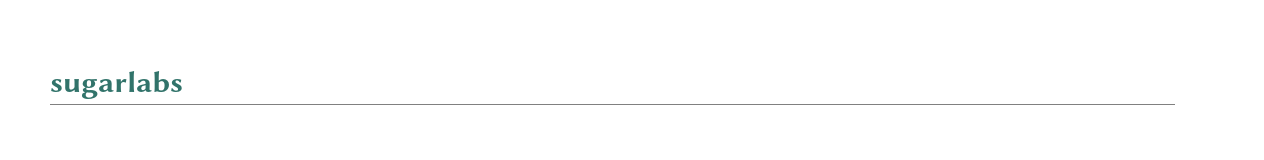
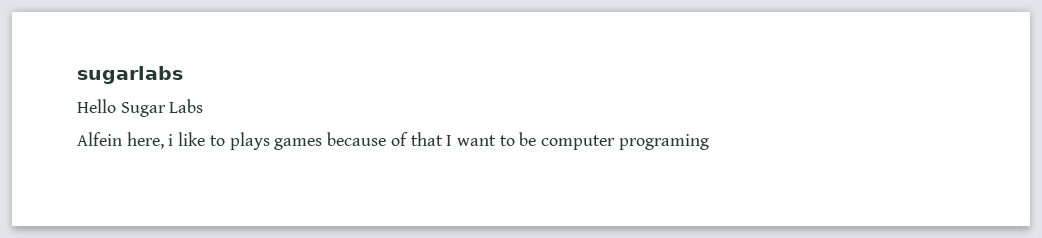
+ Hello Sugar Labs
+ Alfein here, i like to plays games because of that I want to be computer programing

